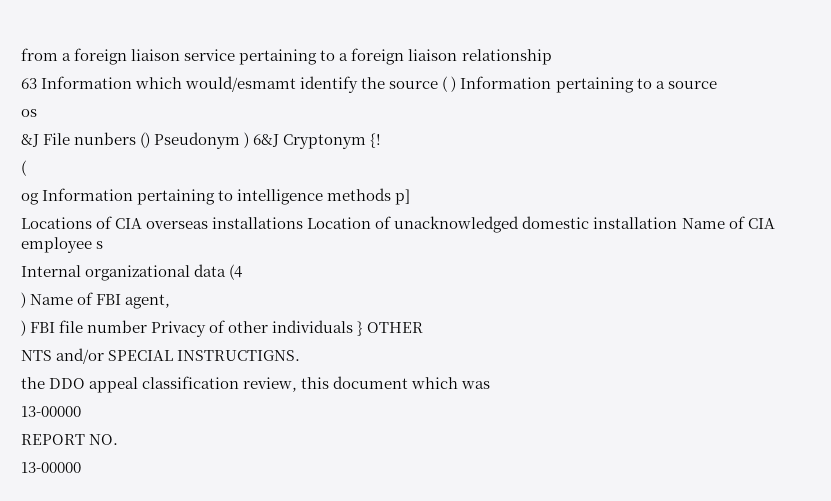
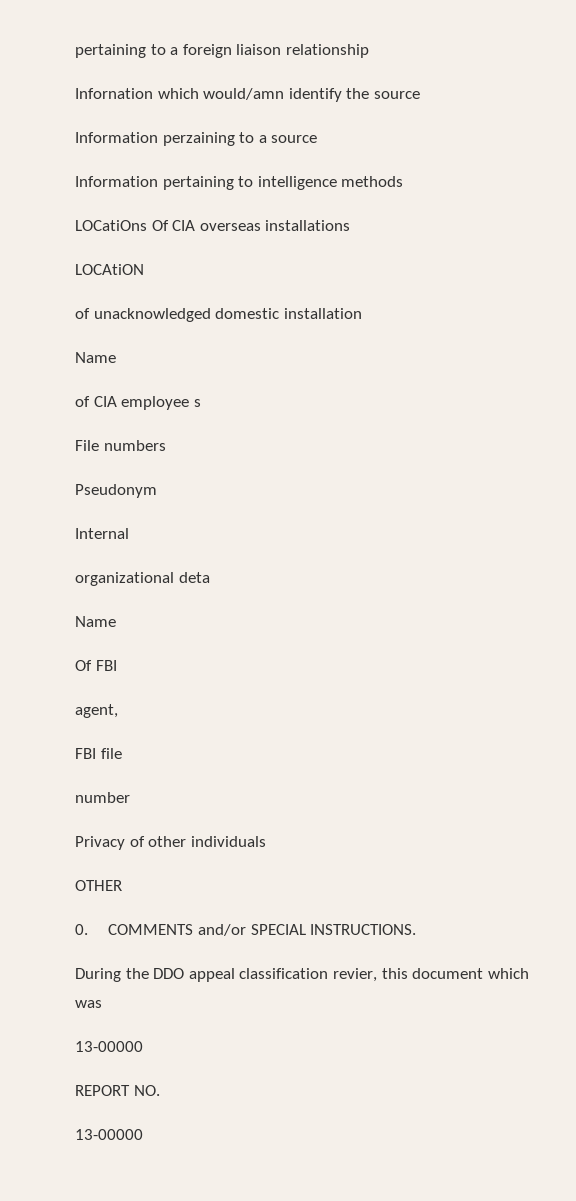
- from a foreign liaison service pertaining to a foreign liaison relationship
+ pertaining to a foreign liaison relationship
- 63 Information which would/esmamt identify the source ( ) Information pertaining to a source
+ Infornation which would/amn identify the source
+ Information perzaining to a source
- os
- &J File nunbers () Pseudonym ) 6&J Cryptonym {!
- (
- og Information pertaining to intelligence methods p]
- Locations of CIA overseas installations Location of unacknowledged domestic installation Name of CIA employee s
+ Information pertaining to intelligence methods
+ LOCatiOns Of CIA overseas installations
+ LOCAtiON
+ of unacknowledged domestic installation
+ Name
+ of CIA employee s
- Internal organizational data (4
- ) Name of FBI agent,
+ File numbers
+ Pseudonym
+ Internal
+ organizational deta
+ Name
+ Of FBI
+ agent,
- ) FBI file number Privacy of other individuals } OTHER
+ FBI file
+ number
+ Privacy of other individuals
+ OTHER
- NTS and/or SPECIAL INSTRUCTIGNS.
- the DDO appeal classification review, this document which was
+ 0. COMMENTS and/or SPECIAL INSTRUCTIONS.
+ During the DDO appeal classification revier, this document which was

